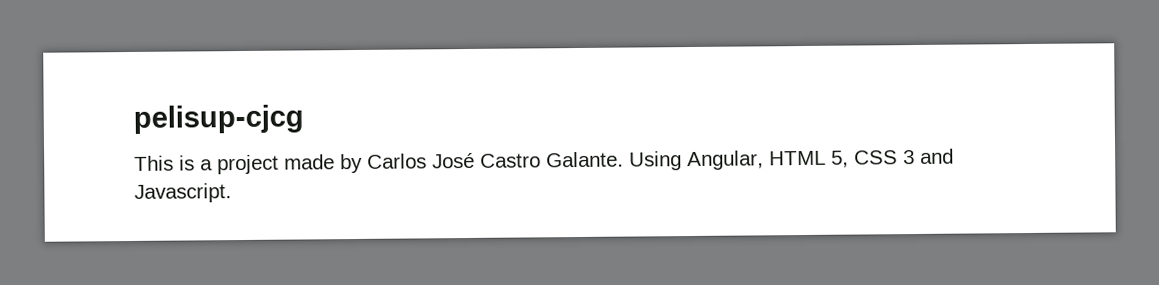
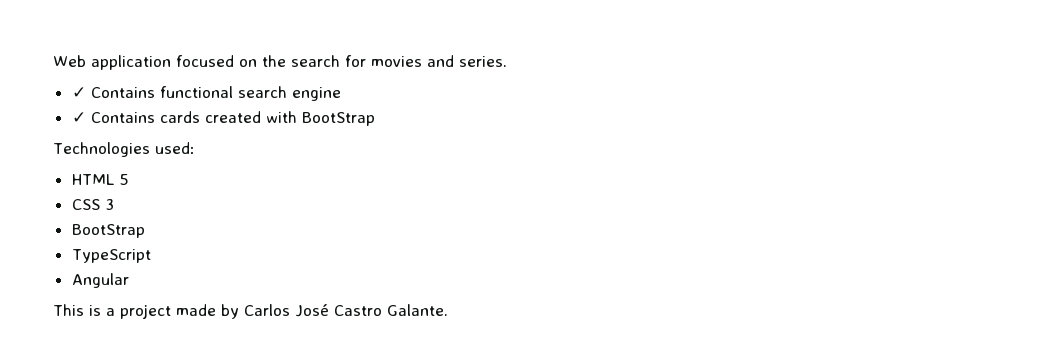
- pelisup-cjcg
+ Web application focused on the search for movies and series.
+ ✓ Contains functional search engine
+ ✓ Contains cards created with BootStrap
+ Technologies used:
+ HTML 5
+ CSS 3
+ BootStrap
+ TypeScript
+ Angular
- Using Angular, HTML 5, CSS 3 and Javascript.

